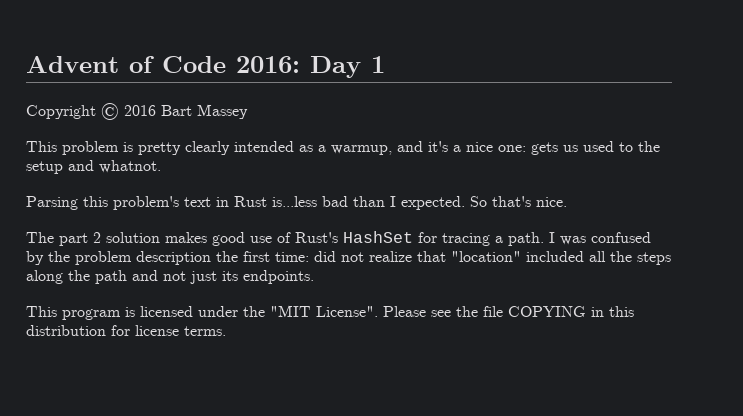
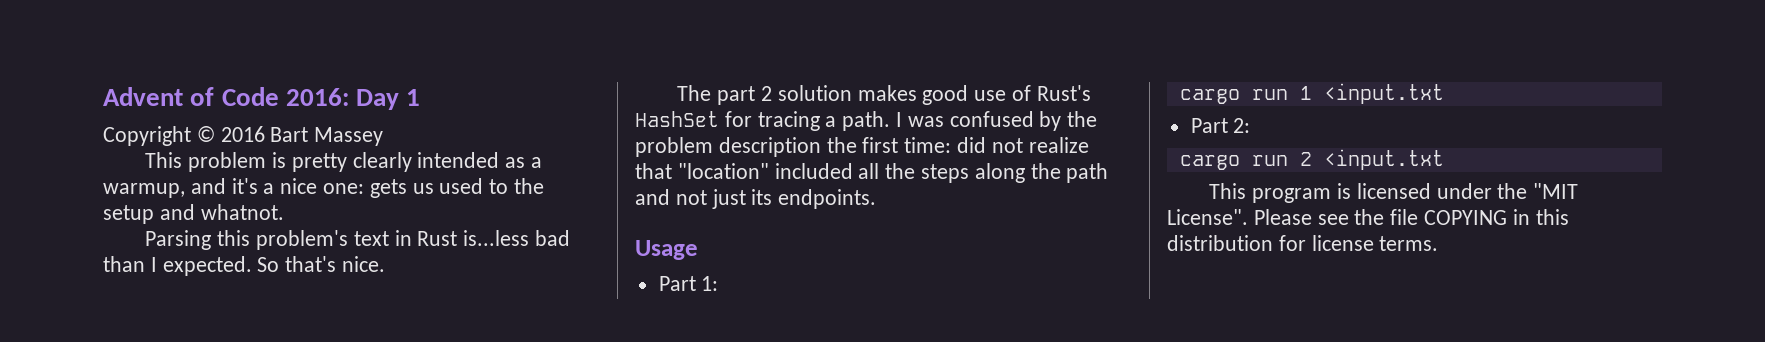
+ Usage
+ Part 1:
+ cargo run 1 <input.txt
+ Part 2:
+ cargo run 2 <input.txt

